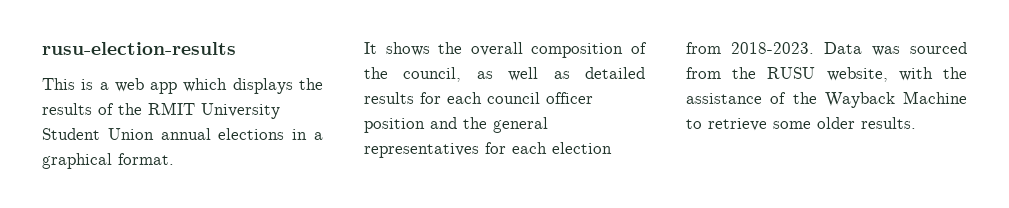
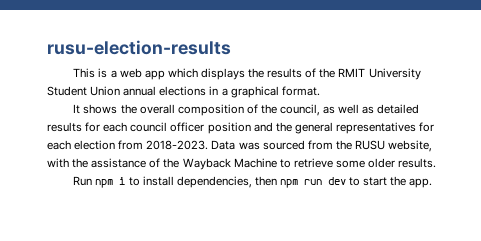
+ Run npm i to install dependencies, then npm run dev to start the app.

